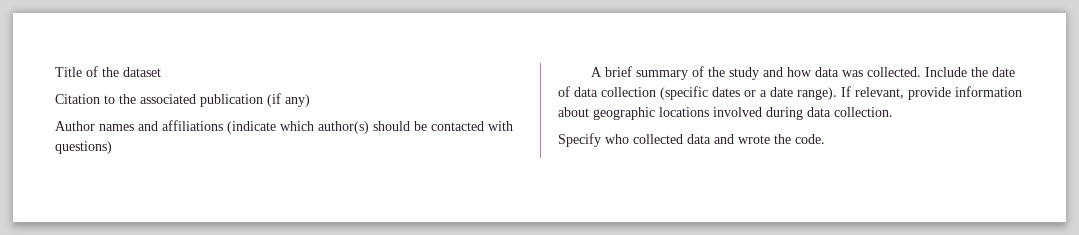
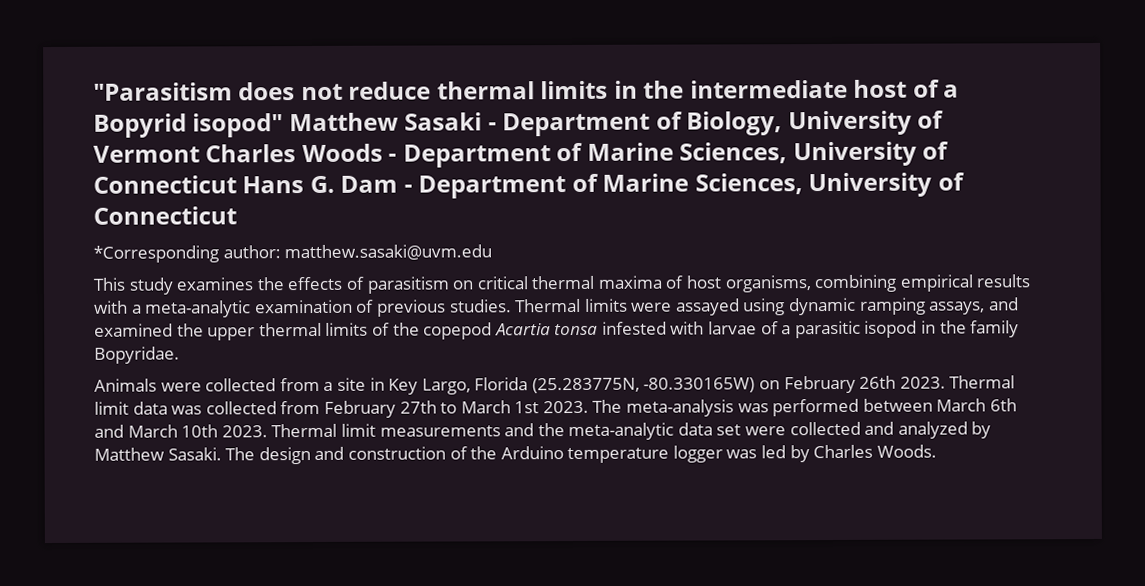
- Title of the dataset
- Citation to the associated publication (if any)
- Author names and affiliations (indicate which author(s) should be contacted with questions)
- A brief summary of the study and how data was collected. Include the date of data collection (specific dates or a date range). If relevant, provide information about geographic locations involved during data collection.
- Specify who collected data and wrote the code.
+ "Parasitism does not reduce thermal limits in the intermediate host of a Bopyrid isopod" Matthew Sasaki - Department of Biology, University of Vermont Charles Woods - Department of Marine Sciences, University of Connecticut Hans G. Dam - Department of Marine Sciences, University of Connecticut
+ *Corresponding author: matthew.sasaki@uvm.edu
+ This study examines the effects of parasitism on critical thermal maxima of host organisms, combining empirical results with a meta-analytic examination of previous studies. Thermal limits were assayed using dynamic ramping assays, and examined the upper thermal limits of the copepod Acartia tonsa infested with larvae of a parasitic isopod in the family Bopyridae.
+ Animals were collected from a site in Key Largo, Florida (25.283775N, -80.330165W) on February 26th 2023. Thermal limit data was collected from February 27th to March 1st 2023. The meta-analysis was performed between March 6th and March 10th 2023. Thermal limit measurements and the meta-analytic data set were collected and analyzed by Matthew Sasaki. The design and construction of the Arduino temperature logger was led by Charles Woods.

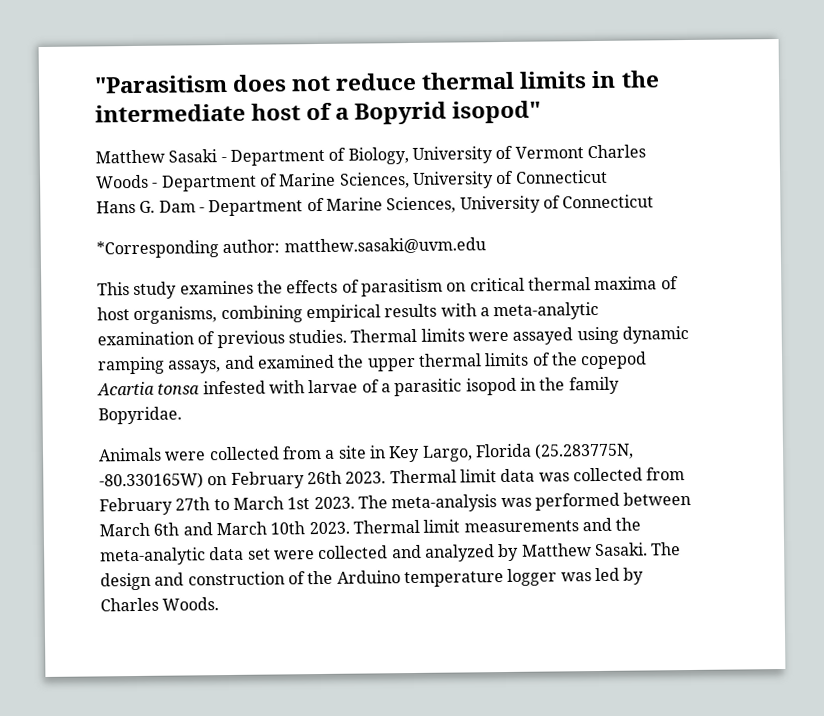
- "Parasitism does not reduce thermal limits in the intermediate host of a Bopyrid isopod" Matthew Sasaki - Department of Biology, University of Vermont Charles Woods - Department of Marine Sciences, University of Connecticut Hans G. Dam - Department of Marine Sciences, University of Connecticut
+ "Parasitism does not reduce thermal limits in the intermediate host of a Bopyrid isopod"
+ Matthew Sasaki - Department of Biology, University of Vermont Charles Woods - Department of Marine Sciences, University of Connecticut
+ Hans G. Dam - Department of Marine Sciences, University of Connecticut

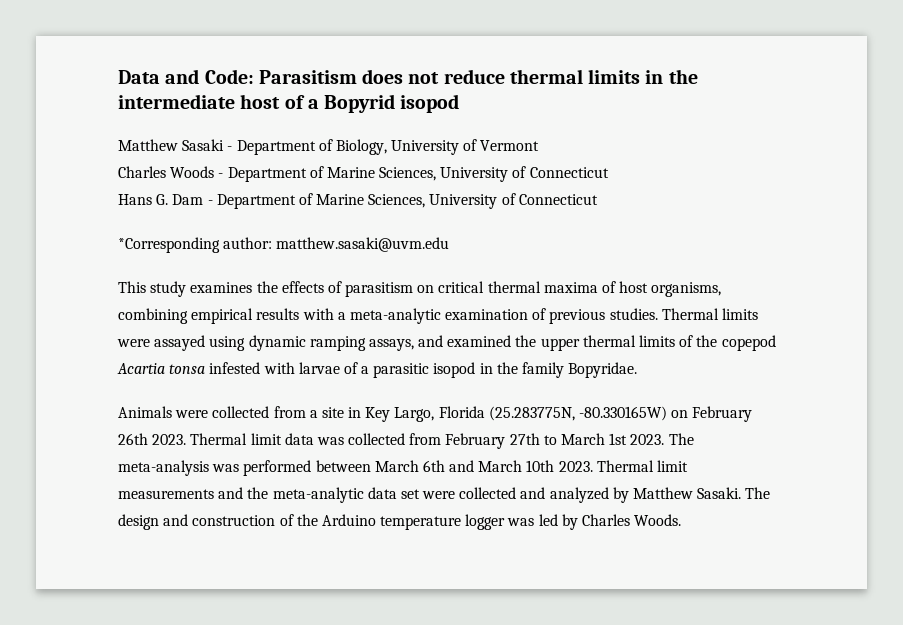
- "Parasitism does not reduce thermal limits in the intermediate host of a Bopyrid isopod"
+ Data and Code: Parasitism does not reduce thermal limits in the intermediate host of a Bopyrid isopod
- Matthew Sasaki - Department of Biology, University of Vermont Charles Woods - Department of Marine Sciences, University of Connecticut
+ Matthew Sasaki - Department of Biology, University of Vermont
+ Charles Woods - Department of Marine Sciences, University of Connecticut

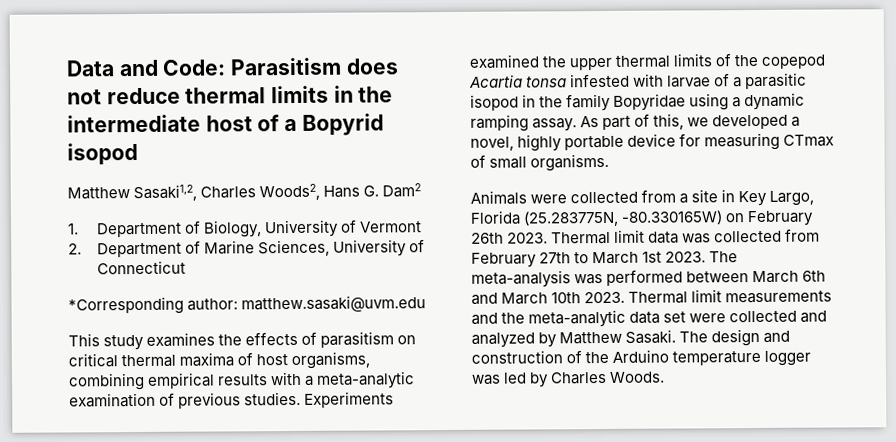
- Matthew Sasaki - Department of Biology, University of Vermont
+ Matthew Sasaki1,2, Charles Woods2, Hans G. Dam2
+ 1. Department of Biology, University of Vermont
- Charles Woods - Department of Marine Sciences, University of Connecticut
- Hans G. Dam - Department of Marine Sciences, University of Connecticut
+ 2. Department of Marine Sciences, University of Connecticut
- Thermal limits were assayed using dynamic ramping assays, and examined the upper thermal limits of the copepod Acartia tonsa infested with larvae of a parasitic isopod in the family Bopyridae.
+ Experiments examined the upper thermal limits of the copepod Acartia tonsa infested with larvae of a parasitic isopod in the family Bopyridae using a dynamic ramping assay. As part of this, we developed a novel, highly portable device for measuring CTmax of small organisms.

